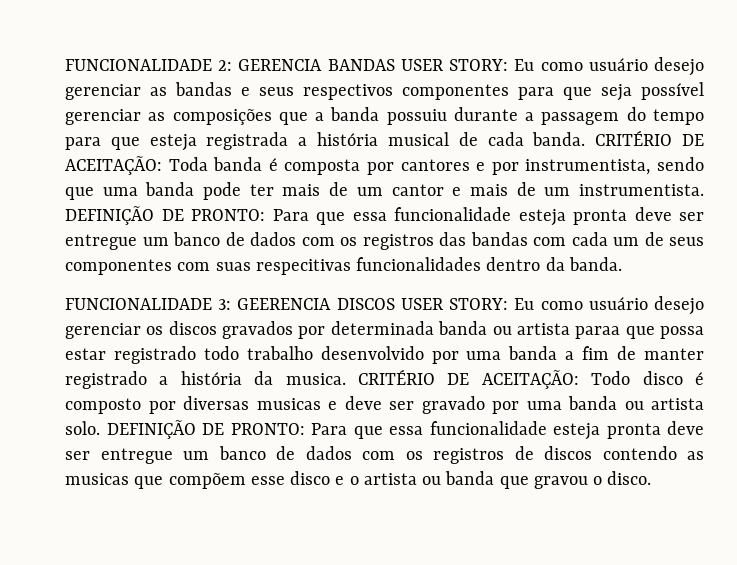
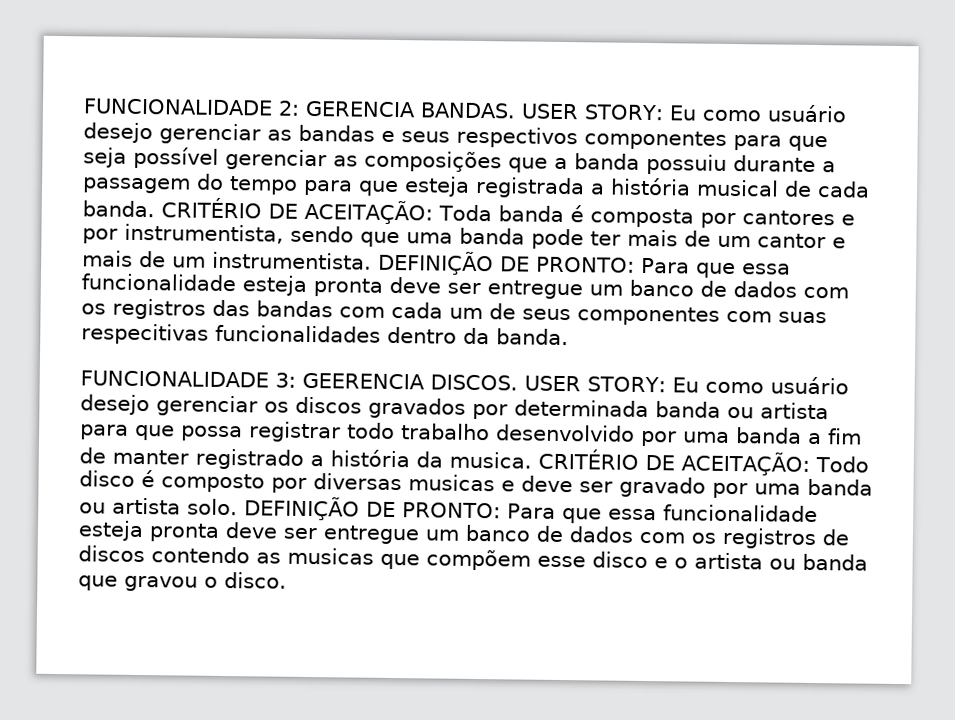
- FUNCIONALIDADE 2: GERENCIA BANDAS USER STORY: Eu como usuário desejo gerenciar as bandas e seus respectivos componentes para que seja possível gerenciar as composições que a banda possuiu durante a passagem do tempo para que esteja registrada a história musical de cada banda.
+ FUNCIONALIDADE 2: GERENCIA BANDAS. USER STORY: Eu como usuário desejo gerenciar as bandas e seus respectivos componentes para que seja possível gerenciar as composições que a banda possuiu durante a passagem do tempo para que esteja registrada a história musical de cada banda.
- FUNCIONALIDADE 3: GEERENCIA DISCOS USER STORY: Eu como usuário desejo gerenciar os discos gravados por determinada banda ou artista paraa que possa estar registrado todo trabalho desenvolvido por uma banda a fim de manter registrado a história da musica.
+ FUNCIONALIDADE 3: GEERENCIA DISCOS. USER STORY: Eu como usuário desejo gerenciar os discos gravados por determinada banda ou artista para que possa registrar todo trabalho desenvolvido por uma banda a fim de manter registrado a história da musica.

